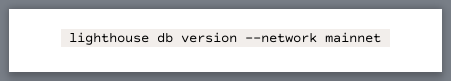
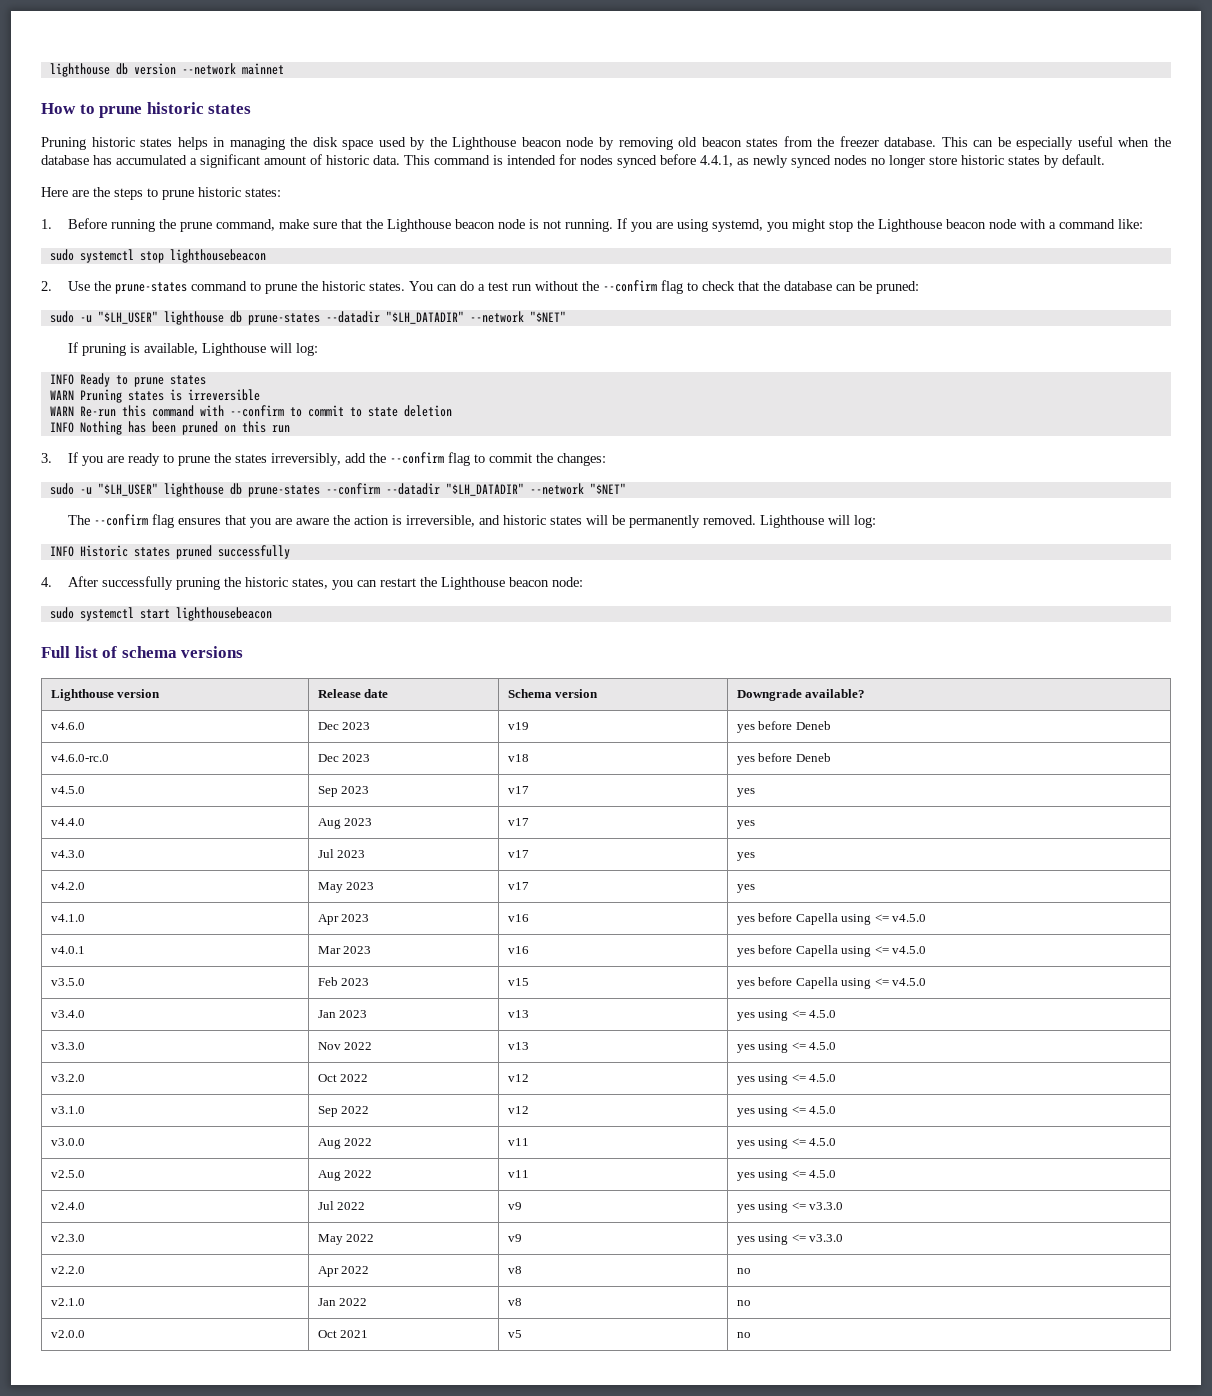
+ How to prune historic states
+ Pruning historic states helps in managing the disk space used by the Lighthouse beacon node by removing old beacon states from the freezer database. This can be especially useful when the database has accumulated a significant amount of historic data. This command is intended for nodes synced before 4.4.1, as newly synced nodes no longer store historic states by default.
+ Here are the steps to prune historic states:
+ 1. Before running the prune command, make sure that the Lighthouse beacon node is not running. If you are using systemd, you might stop the Lighthouse beacon node with a command like:
+ sudo systemctl stop lighthousebeacon
+ 2. Use the prune-states command to prune the historic states. You can do a test run without the --confirm flag to check that the database can be pruned:
+ sudo -u "$LH_USER" lighthouse db prune-states --datadir "$LH_DATADIR" --network "$NET"
+ If pruning is available, Lighthouse will log:
+ INFO Ready to prune states
+ WARN Pruning states is irreversible
+ WARN Re-run this command with --confirm to commit to state deletion
+ INFO Nothing has been pruned on this run
+ 3. If you are ready to prune the states irreversibly, add the --confirm flag to commit the changes:
+ sudo -u "$LH_USER" lighthouse db prune-states --confirm --datadir "$LH_DATADIR" --network "$NET"
+ The --confirm flag ensures that you are aware the action is irreversible, and historic states will be permanently removed. Lighthouse will log:
+ INFO Historic states pruned successfully
+ 4. After successfully pruning the historic states, you can restart the Lighthouse beacon node:
+ sudo systemctl start lighthousebeacon
+ Full list of schema versions
+ Lighthouse version | Release date | Schema version | Downgrade available?
+ v4.6.0 | Dec 2023 | v19 | yes before Deneb
+ v4.6.0-rc.0 | Dec 2023 | v18 | yes before Deneb
+ v4.5.0 | Sep 2023 | v17 | yes
+ v4.4.0 | Aug 2023 | v17 | yes
+ v4.3.0 | Jul 2023 | v17 | yes
+ v4.2.0 | May 2023 | v17 | yes
+ v4.1.0 | Apr 2023 | v16 | yes before Capella using <= v4.5.0
+ v4.0.1 | Mar 2023 | v16 | yes before Capella using <= v4.5.0
+ v3.5.0 | Feb 2023 | v15 | yes before Capella using <= v4.5.0
+ v3.4.0 | Jan 2023 | v13 | yes using <= 4.5.0
+ v3.3.0 | Nov 2022 | v13 | yes using <= 4.5.0
+ v3.2.0 | Oct 2022 | v12 | yes using <= 4.5.0
+ v3.1.0 | Sep 2022 | v12 | yes using <= 4.5.0
+ v3.0.0 | Aug 2022 | v11 | yes using <= 4.5.0
+ v2.5.0 | Aug 2022 | v11 | yes using <= 4.5.0
+ v2.4.0 | Jul 2022 | v9 | yes using <= v3.3.0
+ v2.3.0 | May 2022 | v9 | yes using <= v3.3.0
+ v2.2.0 | Apr 2022 | v8 | no
+ v2.1.0 | Jan 2022 | v8 | no
+ v2.0.0 | Oct 2021 | v5 | no

